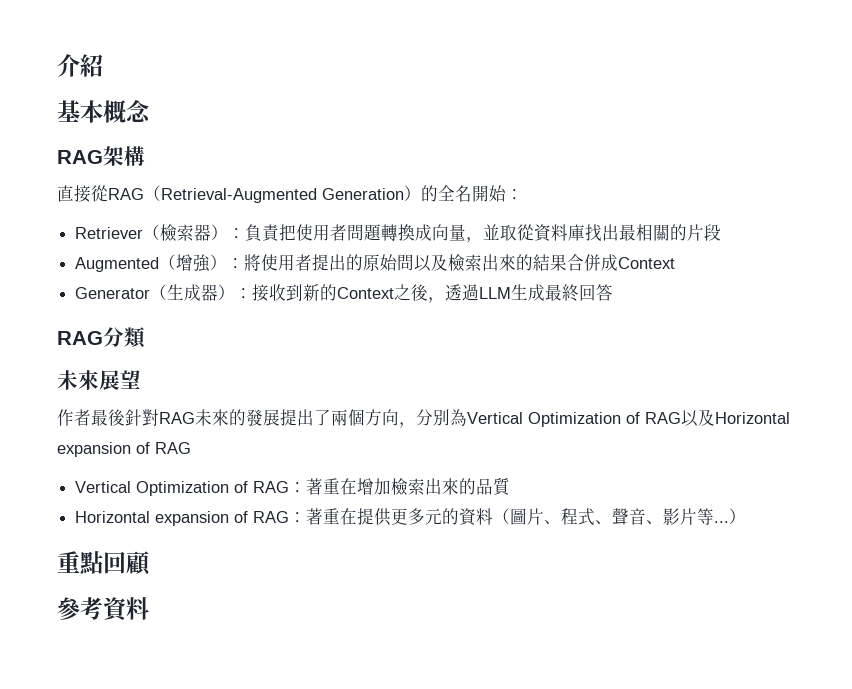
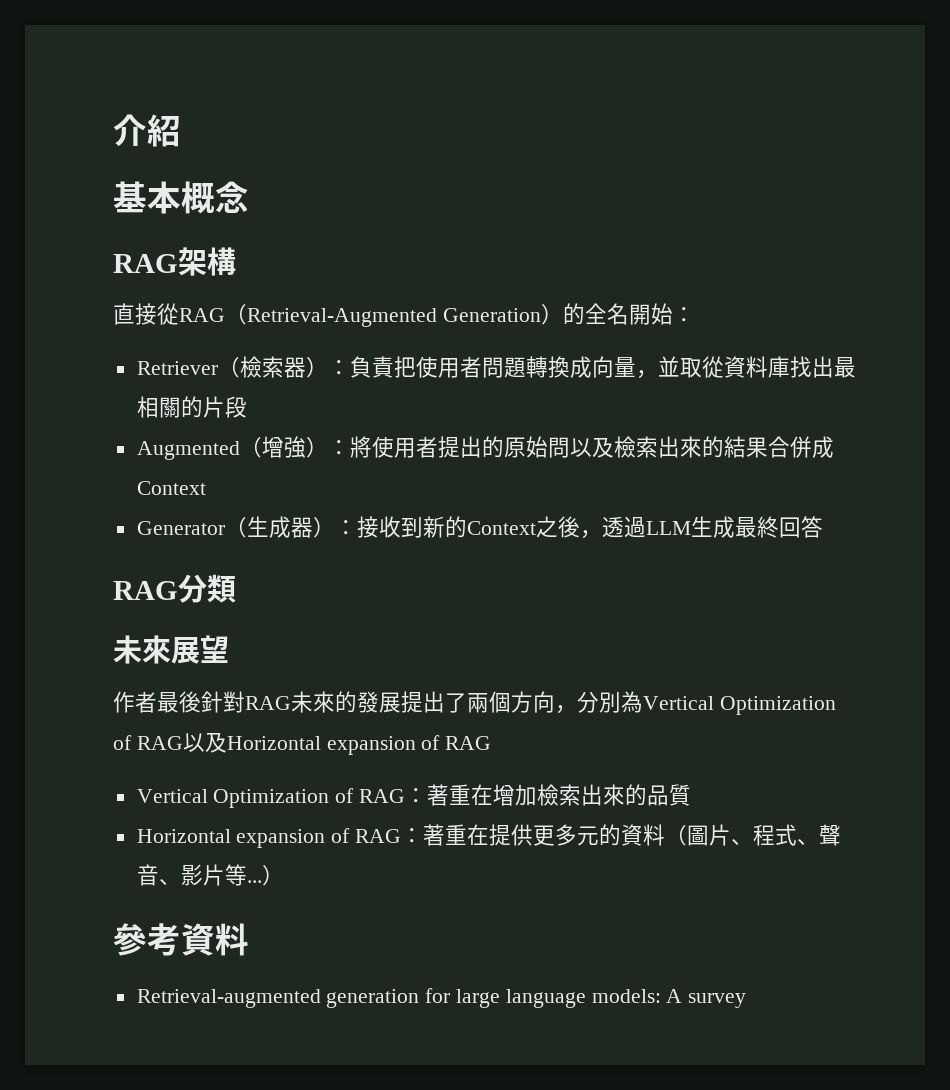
- 重點回顧
+ Retrieval-augmented generation for large language models: A survey

